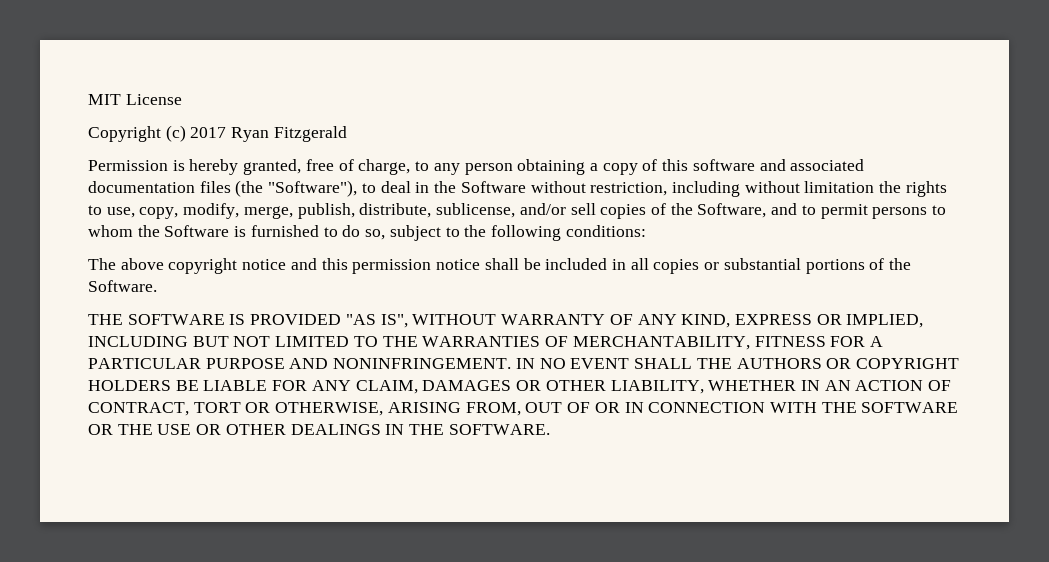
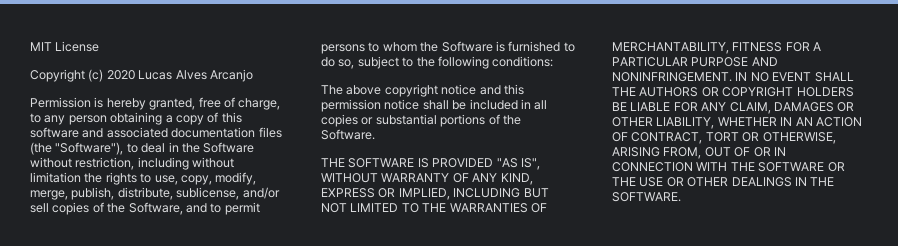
- Copyright (c) 2017 Ryan Fitzgerald
+ Copyright (c) 2020 Lucas Alves Arcanjo

